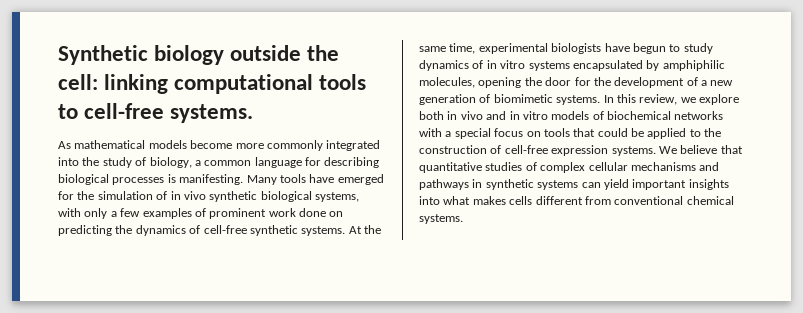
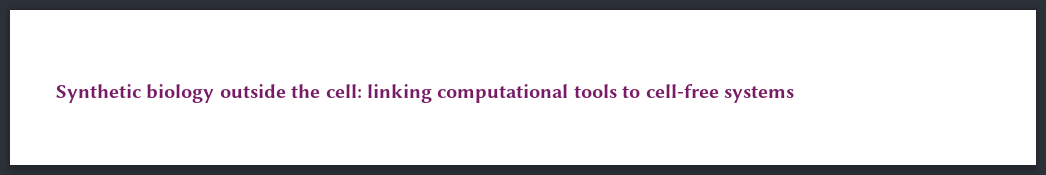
- Synthetic biology outside the cell: linking computational tools to cell-free systems.
- As mathematical models become more commonly integrated into the study of biology, a common language for describing biological processes is manifesting. Many tools have emerged for the simulation of in vivo synthetic biological systems, with only a few examples of prominent work done on predicting the dynamics of cell-free synthetic systems. At the same time, experimental biologists have begun to study dynamics of in vitro systems encapsulated by amphiphilic molecules, opening the door for the development of a new generation of biomimetic systems. In this review, we explore both in vivo and in vitro models of biochemical networks with a special focus on tools that could be applied to the construction of cell-free expression systems. We believe that quantitative studies of complex cellular mechanisms and pathways in synthetic systems can yield important insights into what makes cells different from conventional chemical systems.
+ Synthetic biology outside the cell: linking computational tools to cell-free systems

